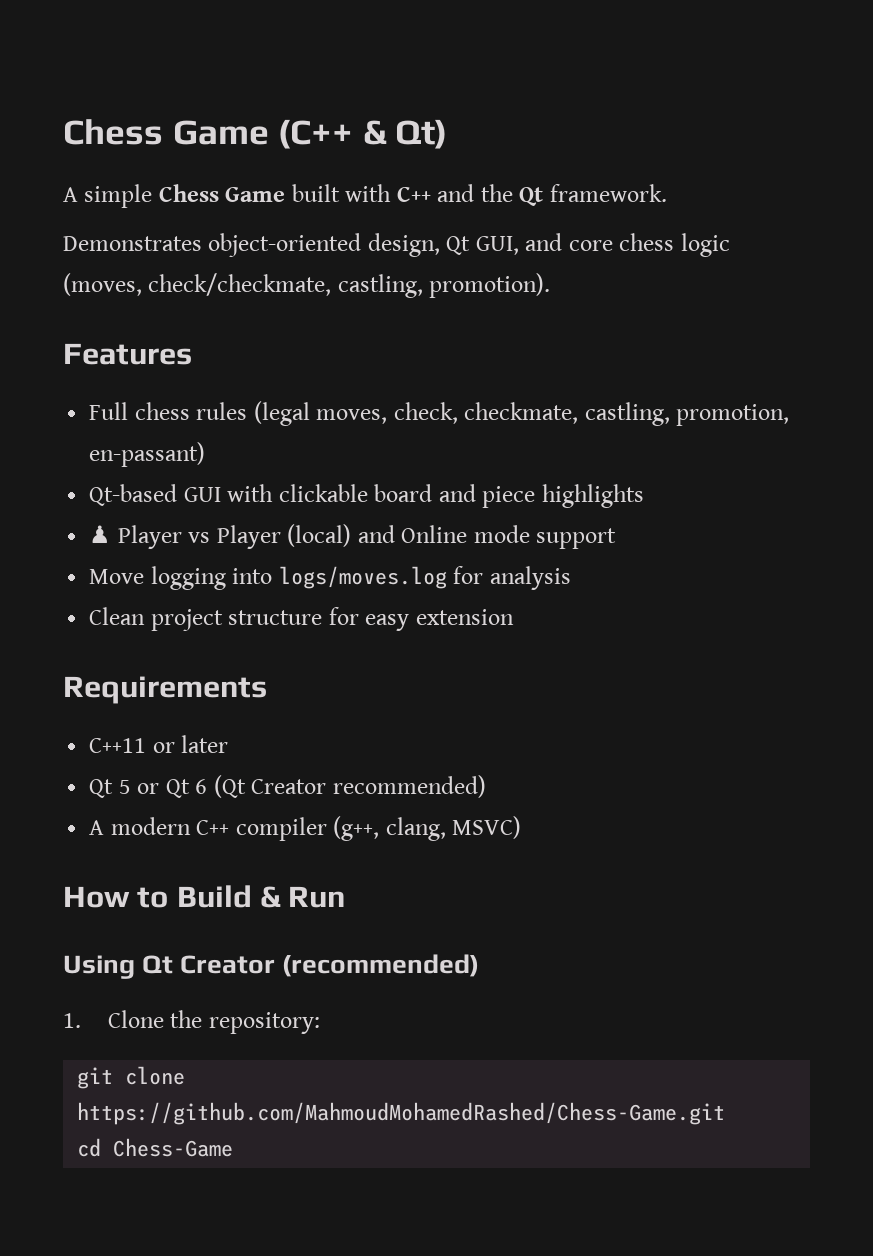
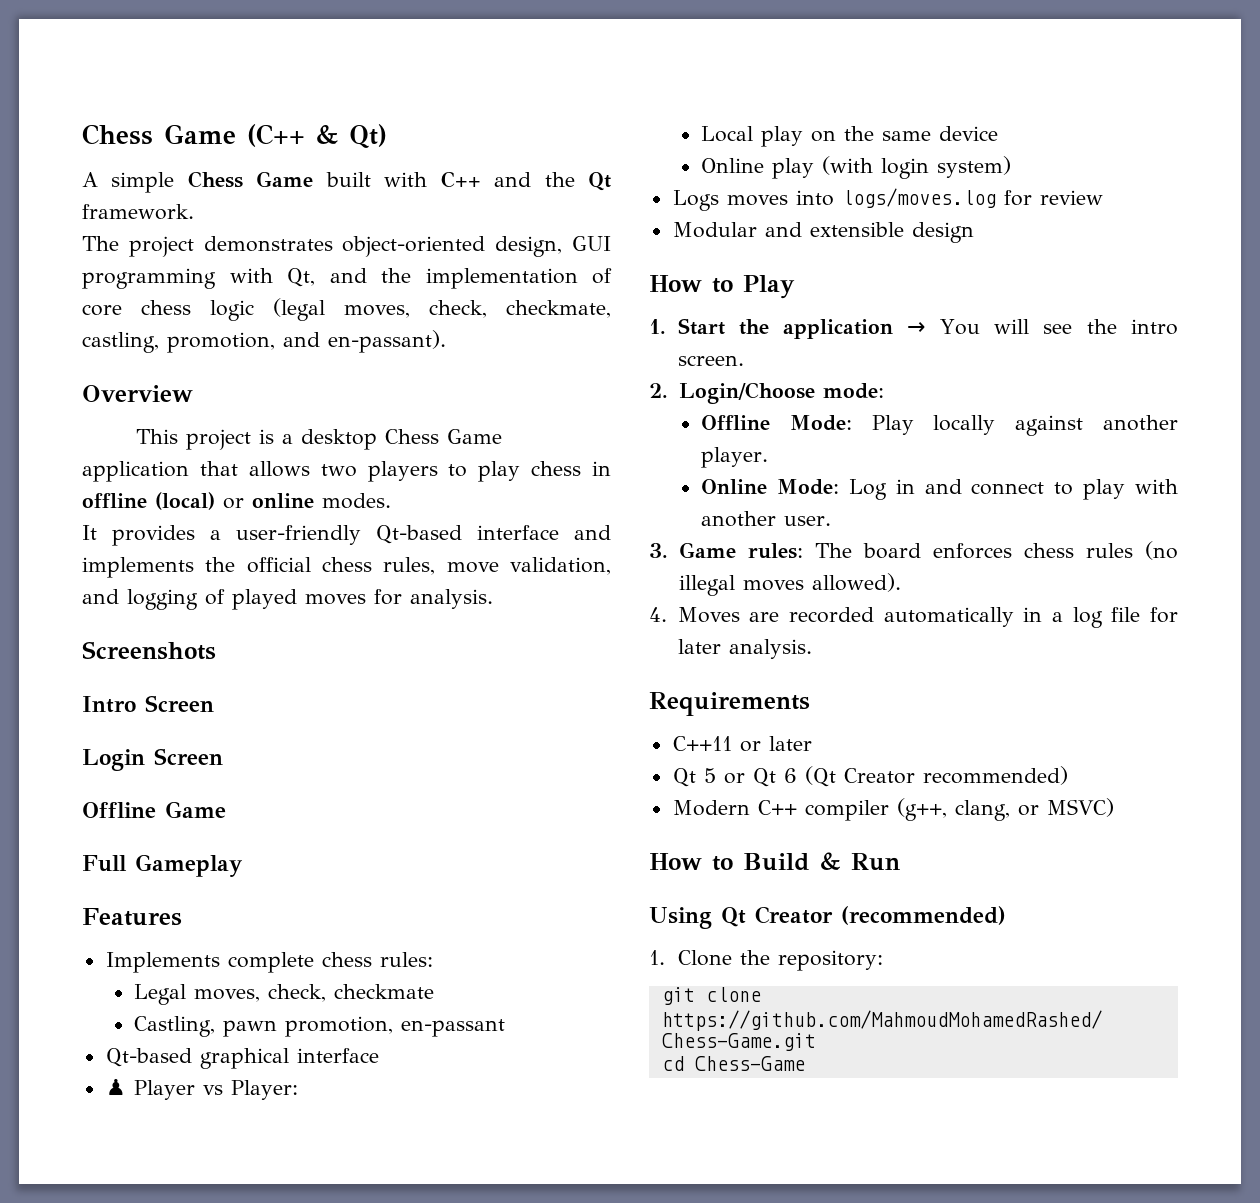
- Demonstrates object-oriented design, Qt GUI, and core chess logic (moves, check/checkmate, castling, promotion).
+ The project demonstrates object-oriented design, GUI programming with Qt, and the implementation of core chess logic (legal moves, check, checkmate, castling, promotion, and en-passant).
+ Overview
+ This project is a desktop Chess Game application that allows two players to play chess in offline (local) or online modes.
+ It provides a user-friendly Qt-based interface and implements the official chess rules, move validation, and logging of played moves for analysis.
+ Screenshots
+ Intro Screen
+ Login Screen
+ Offline Game
+ Full Gameplay
  Features
- Full chess rules (legal moves, check, checkmate, castling, promotion, en-passant)
- Qt-based GUI with clickable board and piece highlights
- ♟ Player vs Player (local) and Online mode support
- Move logging into logs/moves.log for analysis
- Clean project structure for easy extension
+ Implements complete chess rules:
+ Legal moves, check, checkmate
+ Castling, pawn promotion, en-passant
+ Qt-based graphical interface
+ ♟ Player vs Player:
+ Local play on the same device
+ Online play (with login system)
+ Logs moves into logs/moves.log for review
+ Modular and extensible design
+ How to Play
+ 1. Start the application → You will see the intro screen.
+ 2. Login/Choose mode:
+ Offline Mode: Play locally against another player.
+ Online Mode: Log in and connect to play with another user.
+ 3. Game rules: The board enforces chess rules (no illegal moves allowed).
+ 4. Moves are recorded automatically in a log file for later analysis.
- A modern C++ compiler (g++, clang, MSVC)
+ Modern C++ compiler (g++, clang, or MSVC)

